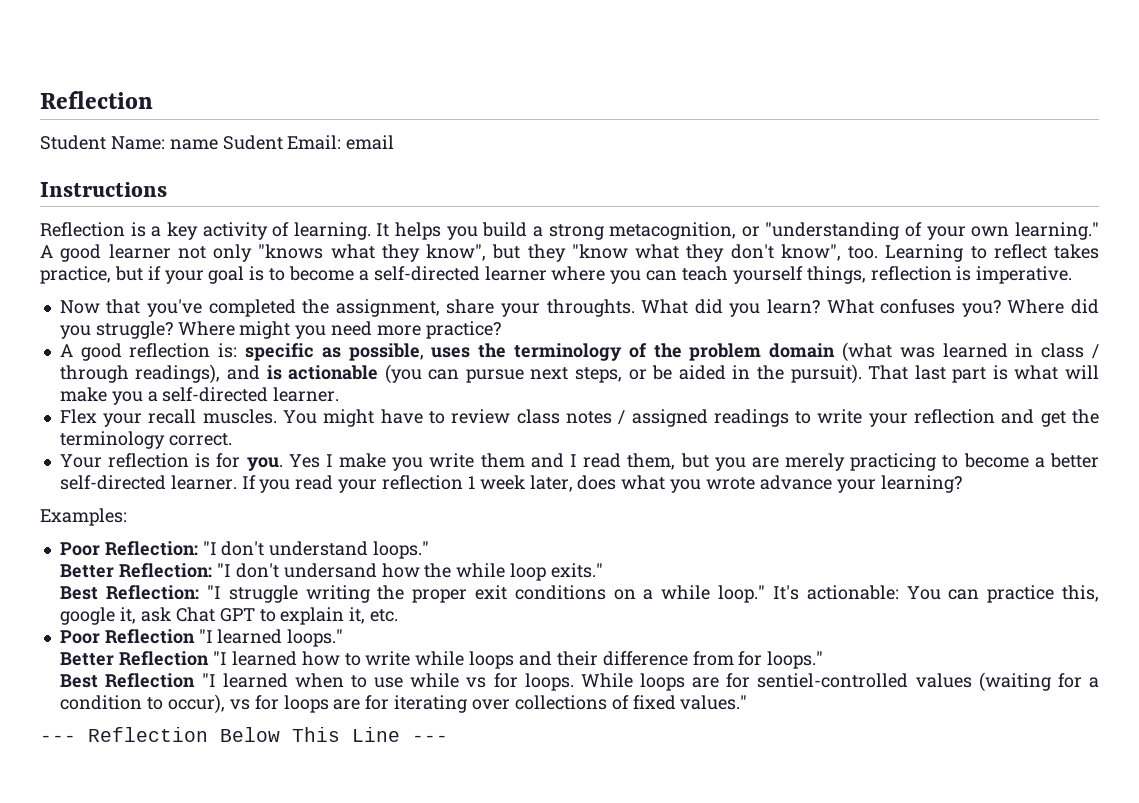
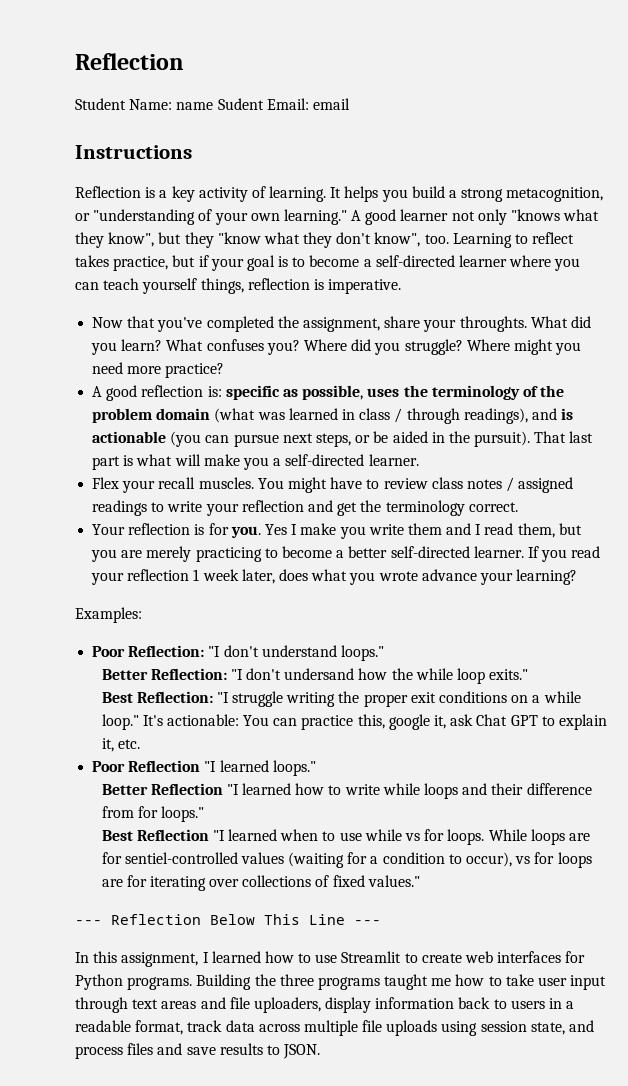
+ In this assignment, I learned how to use Streamlit to create web interfaces for Python programs. Building the three programs taught me how to take user input through text areas and file uploaders, display information back to users in a readable format, track data across multiple file uploads using session state, and process files and save results to JSON.

